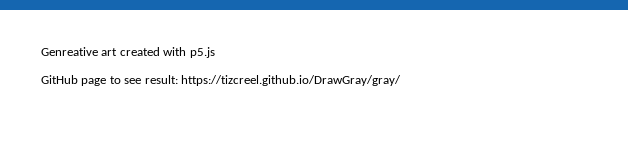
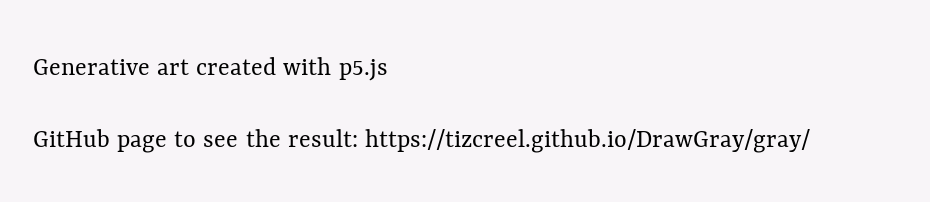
- Genreative art created with p5.js
+ Generative art created with p5.js
- GitHub page to see result: https://tizcreel.github.io/DrawGray/gray/
+ GitHub page to see the result: https://tizcreel.github.io/DrawGray/gray/

